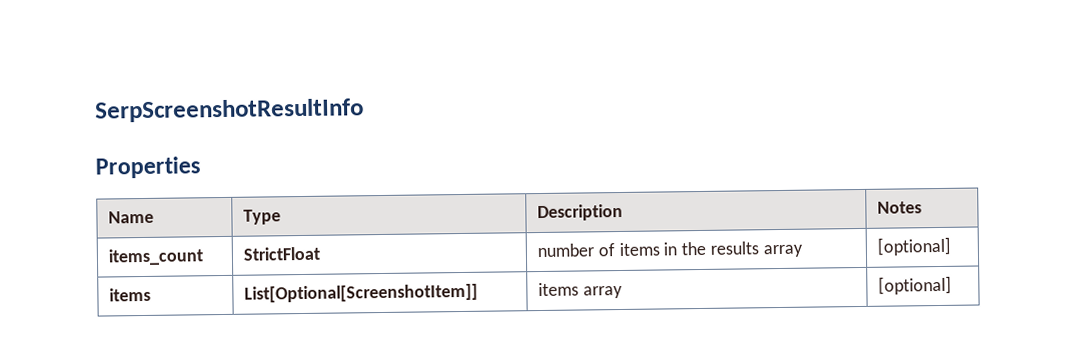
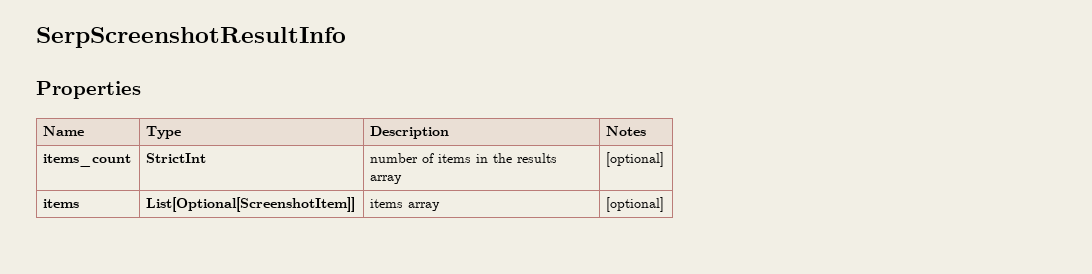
- items_count | StrictFloat | number of items in the results array | [optional]
+ items_count | StrictInt | number of items in the results array | [optional]

